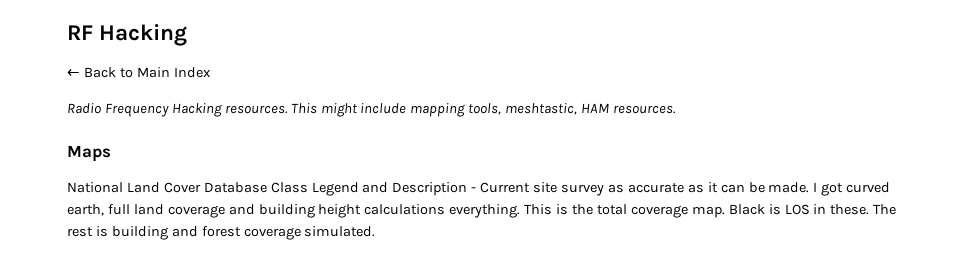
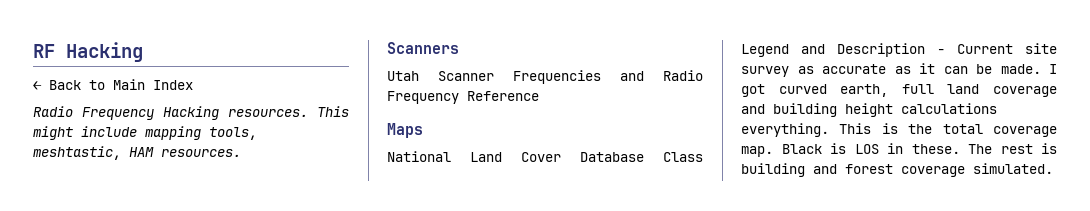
+ Scanners
+ Utah Scanner Frequencies and Radio Frequency Reference

